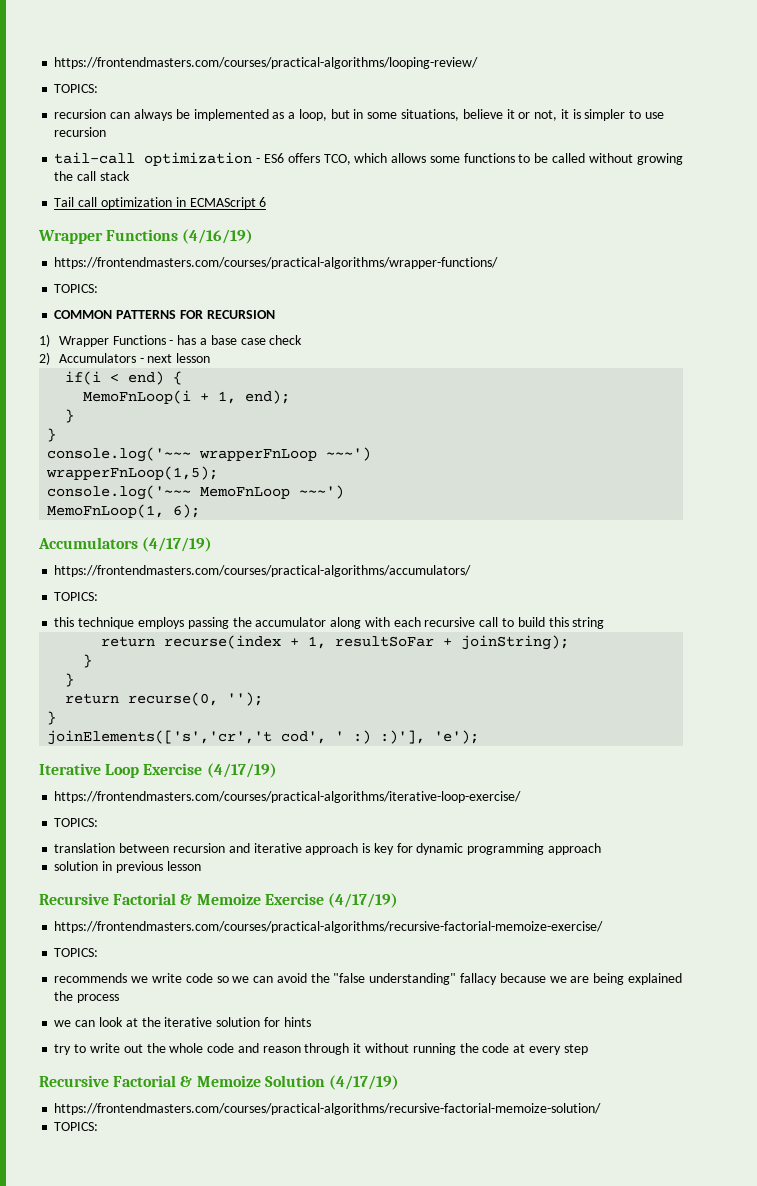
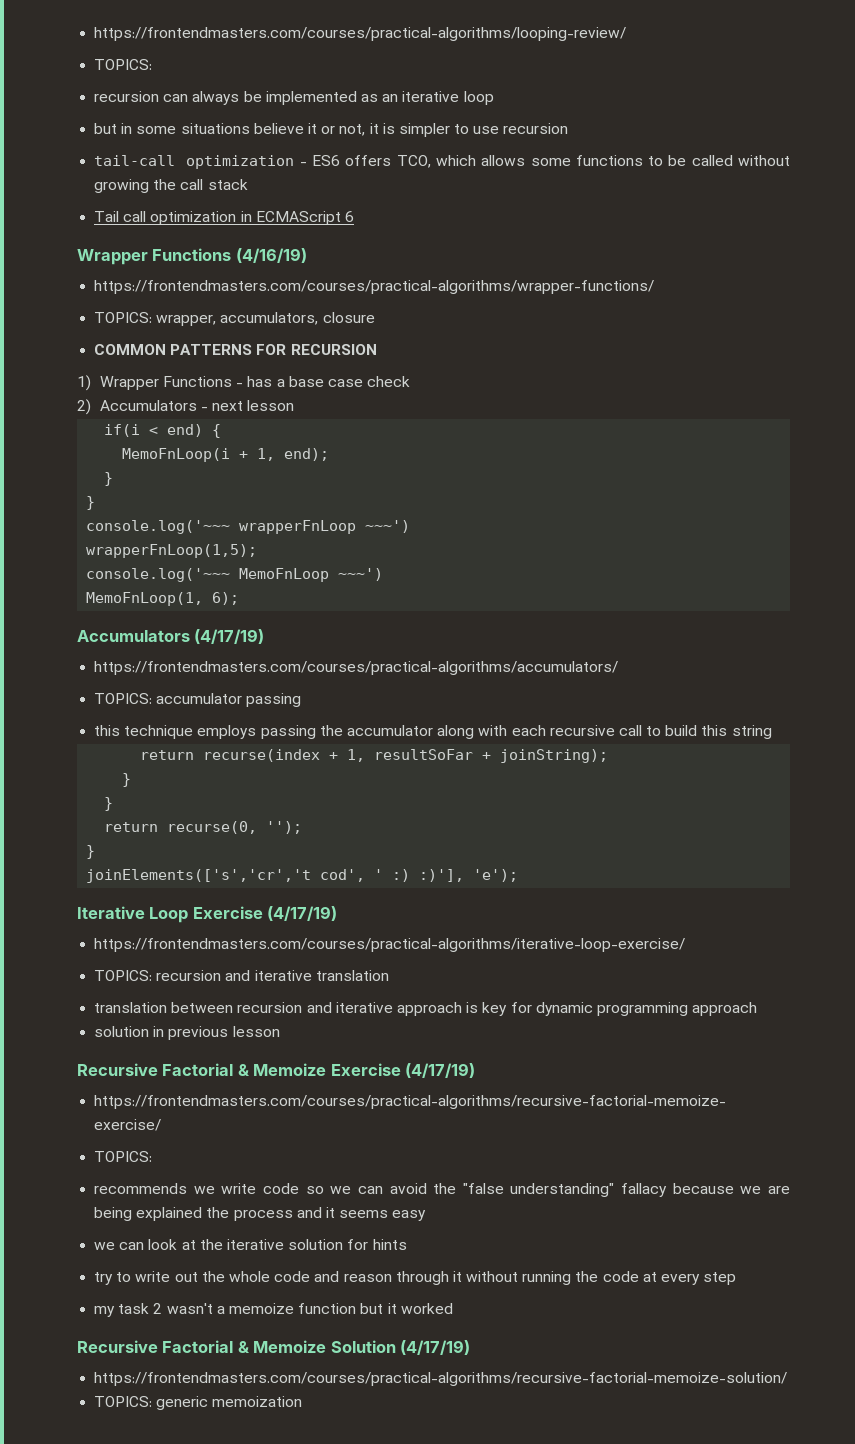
- recursion can always be implemented as a loop, but in some situations, believe it or not, it is simpler to use recursion
+ recursion can always be implemented as an iterative loop
+ but in some situations believe it or not, it is simpler to use recursion
  https://frontendmasters.com/courses/practical-algorithms/wrapper-functions/
- TOPICS:
+ TOPICS: wrapper, accumulators, closure
  https://frontendmasters.com/courses/practical-algorithms/accumulators/
- TOPICS:
+ TOPICS: accumulator passing
  https://frontendmasters.com/courses/practical-algorithms/iterative-loop-exercise/
- TOPICS:
+ TOPICS: recursion and iterative translation
- recommends we write code so we can avoid the "false understanding" fallacy because we are being explained the process
+ recommends we write code so we can avoid the "false understanding" fallacy because we are being explained the process and it seems easy
+ my task 2 wasn't a memoize function but it worked
  https://frontendmasters.com/courses/practical-algorithms/recursive-factorial-memoize-solution/
- TOPICS:
+ TOPICS: generic memoization

